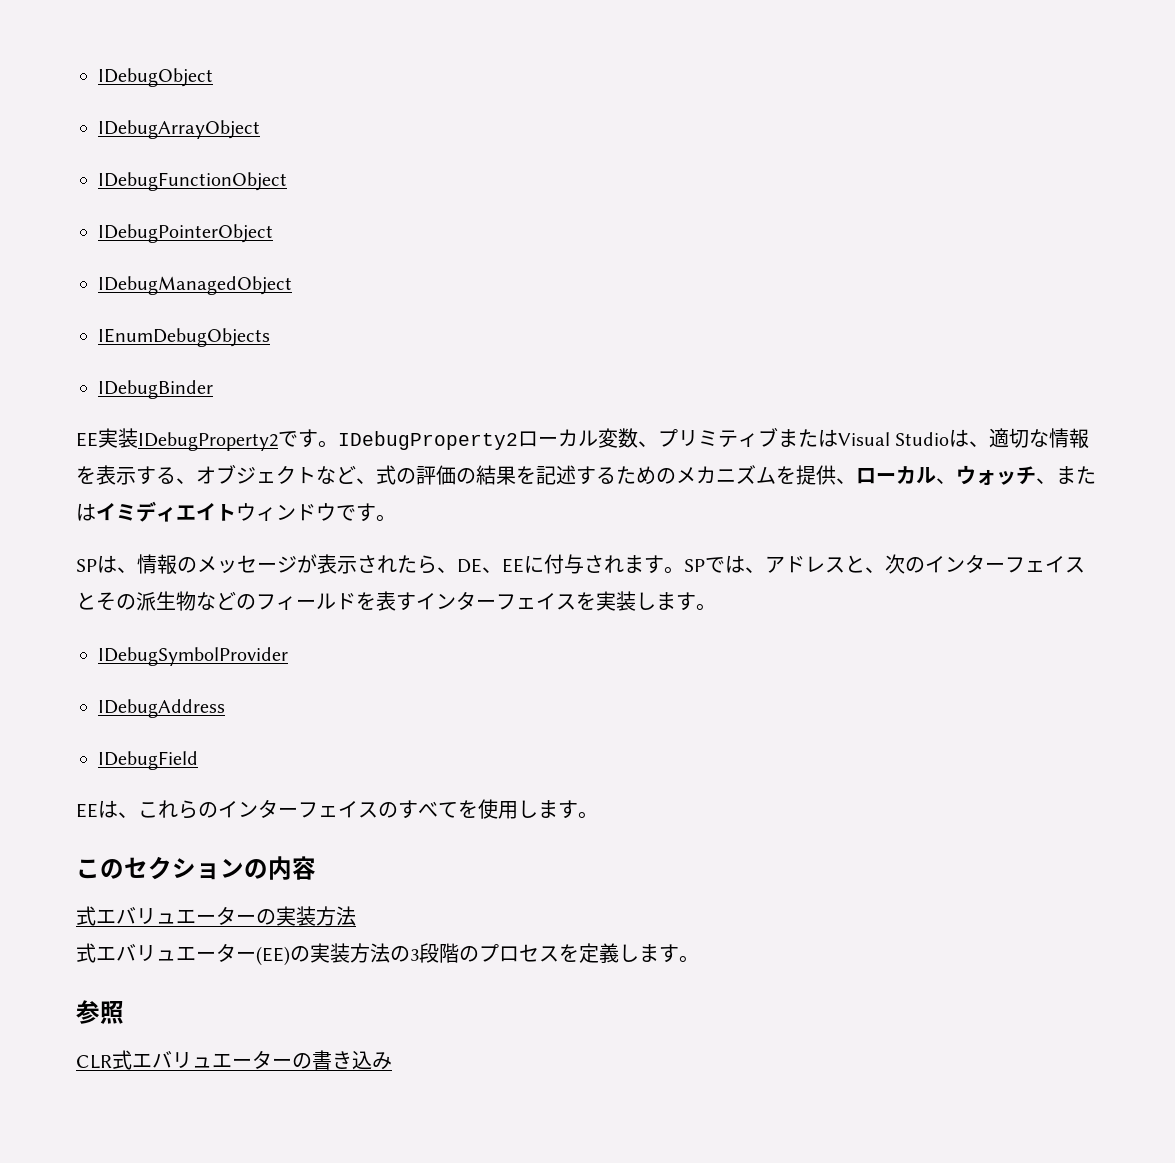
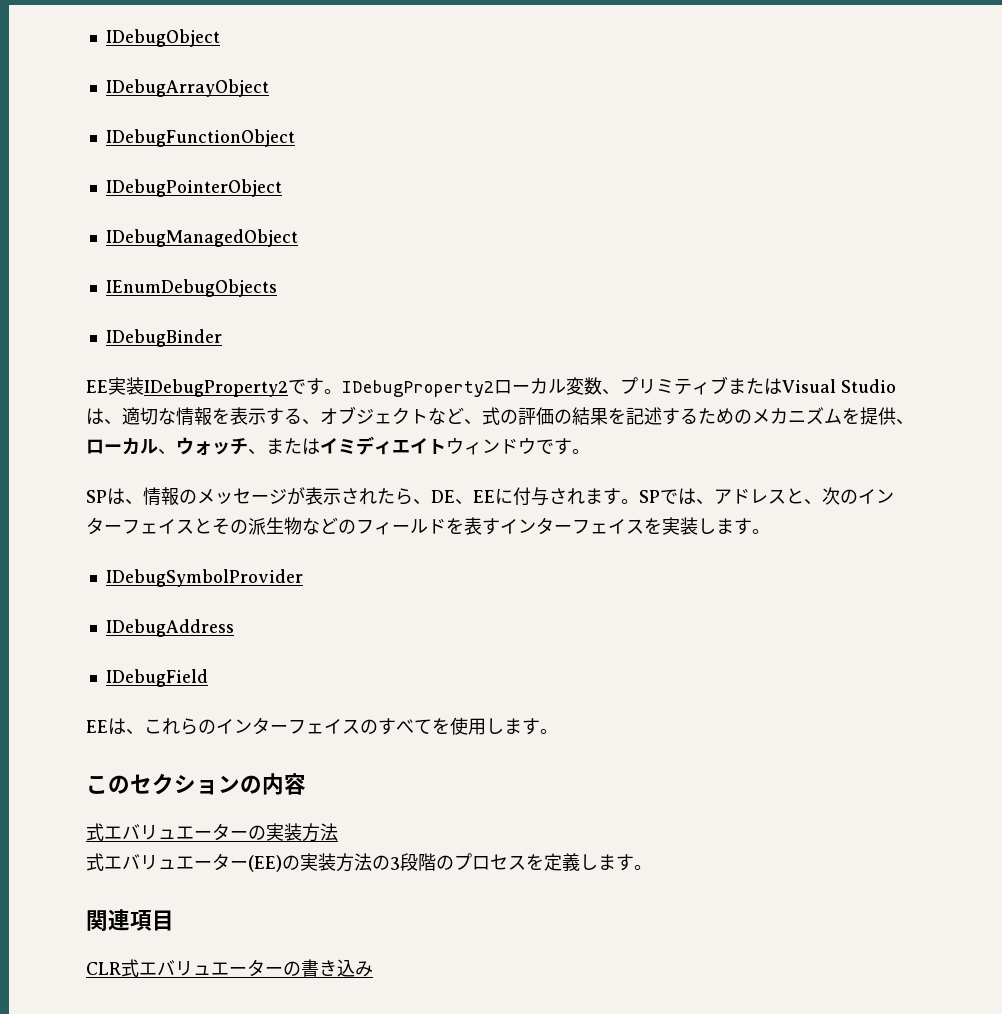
- 参照
+ 関連項目

